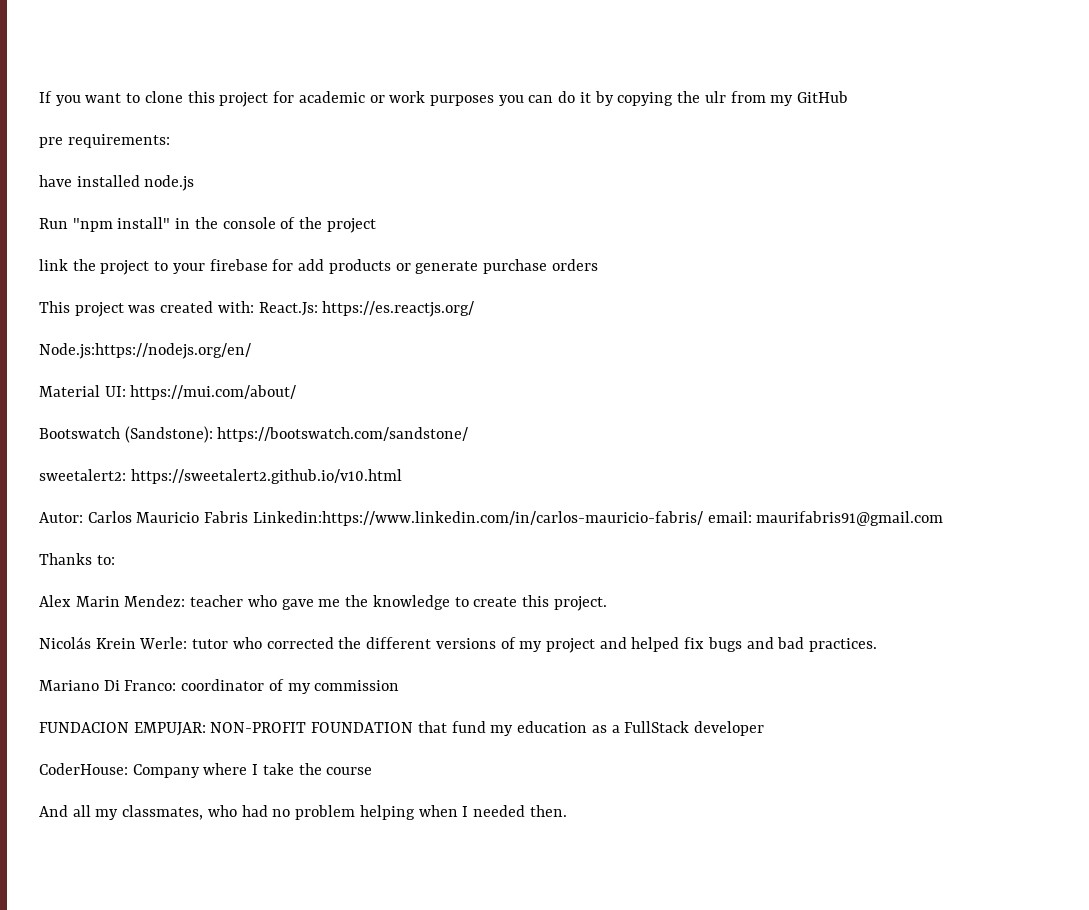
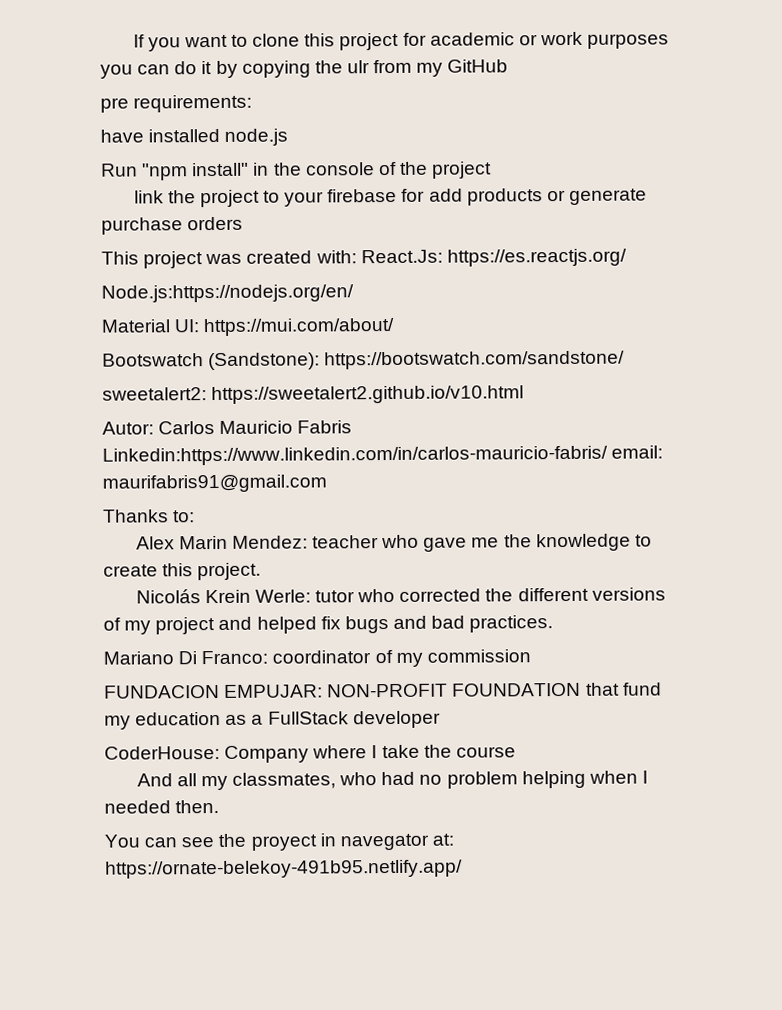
+ You can see the proyect in navegator at: https://ornate-belekoy-491b95.netlify.app/

